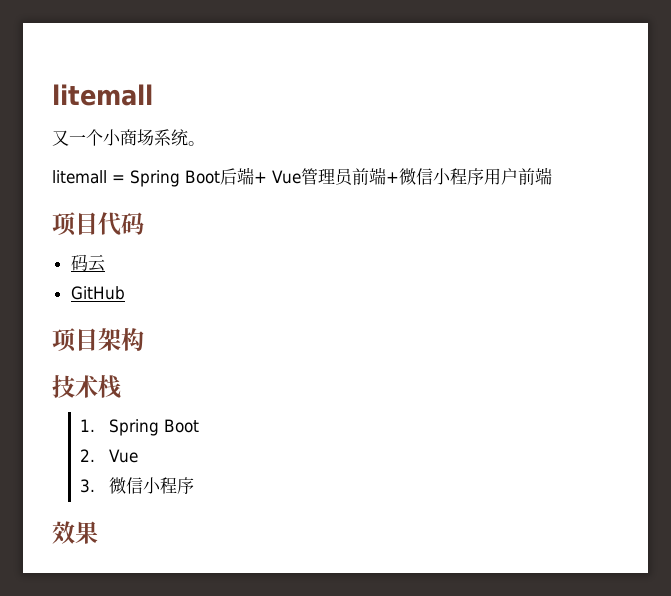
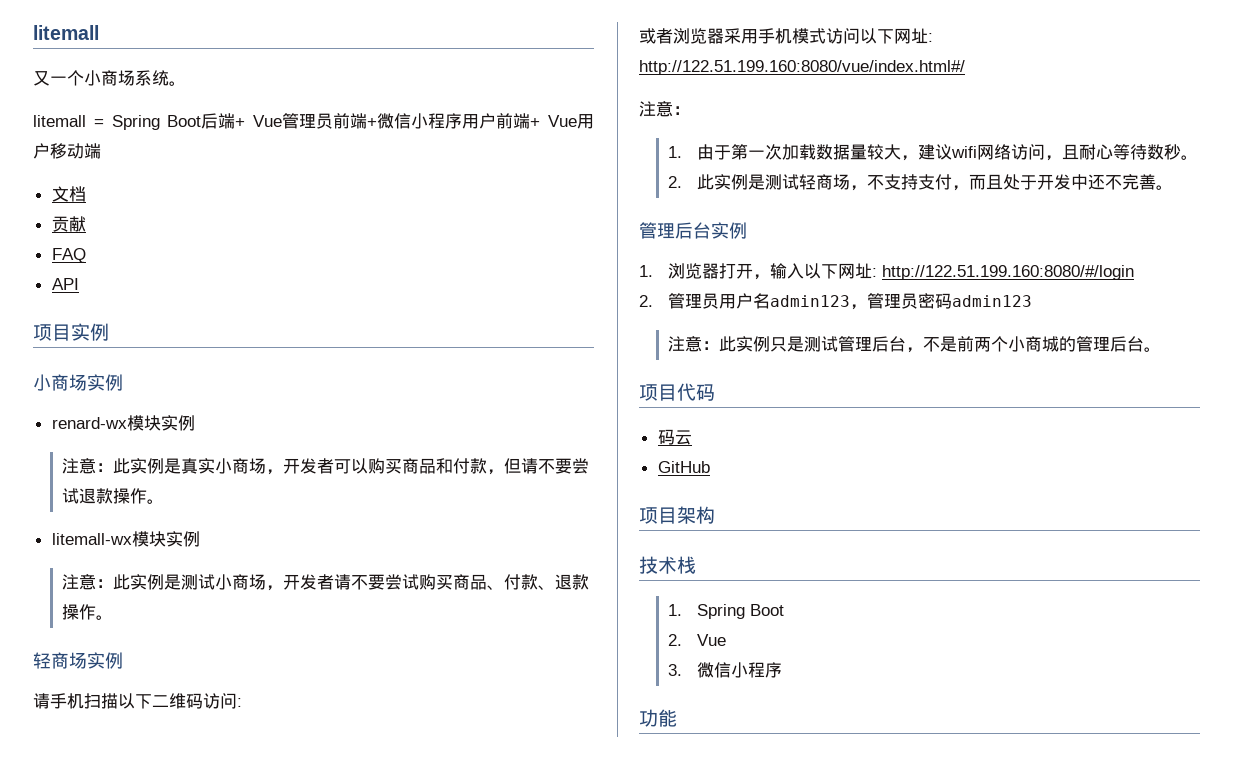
- litemall = Spring Boot后端+ Vue管理员前端+微信小程序用户前端
+ litemall = Spring Boot后端+ Vue管理员前端+微信小程序用户前端+ Vue用户移动端
+ 文档
+ 贡献
+ FAQ
+ API
+ 项目实例
+ 小商场实例
+ renard-wx模块实例
+ 注意：此实例是真实小商场，开发者可以购买商品和付款，但请不要尝试退款操作。
+ litemall-wx模块实例
+ 注意：此实例是测试小商场，开发者请不要尝试购买商品、付款、退款操作。
+ 轻商场实例
+ 请手机扫描以下二维码访问:
+ 或者浏览器采用手机模式访问以下网址: http://122.51.199.160:8080/vue/index.html#/
+ 注意：
+ 1.由于第一次加载数据量较大，建议wifi网络访问，且耐心等待数秒。
+ 2.此实例是测试轻商场，不支持支付，而且处于开发中还不完善。
+ 管理后台实例
+ 1.浏览器打开，输入以下网址: http://122.51.199.160:8080/#/login
+ 2.管理员用户名admin123，管理员密码admin123
+ 注意：此实例只是测试管理后台，不是前两个小商城的管理后台。
- 效果
+ 功能

